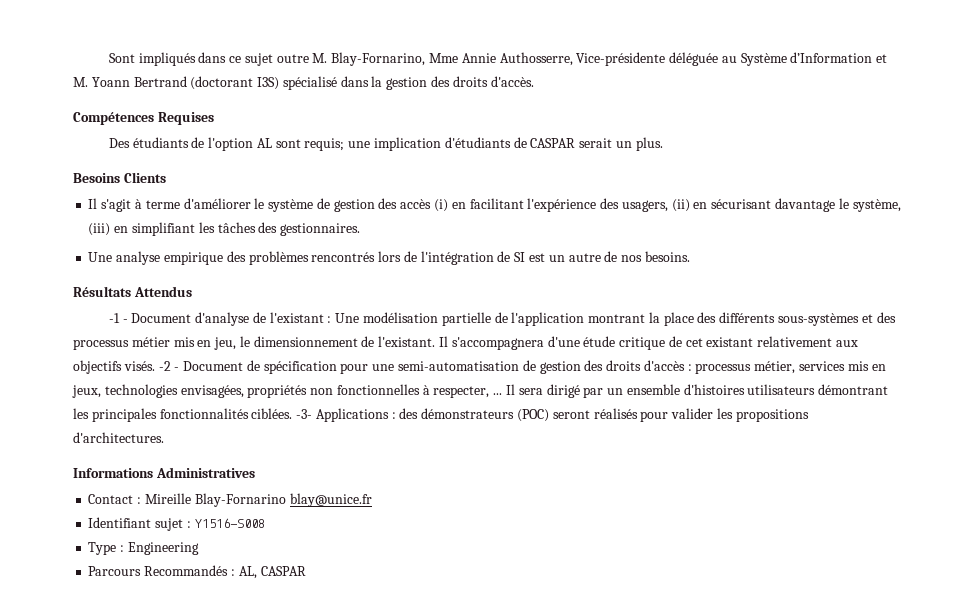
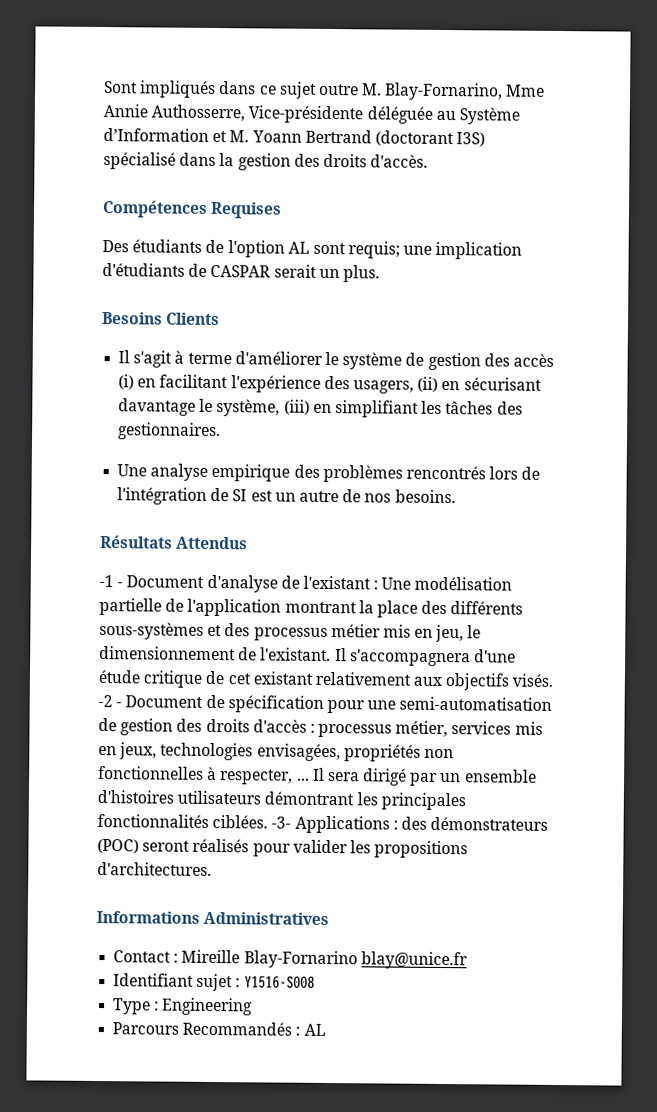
- Parcours Recommandés : AL, CASPAR
+ Parcours Recommandés : AL

